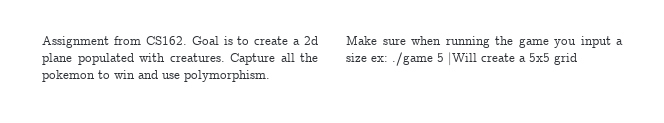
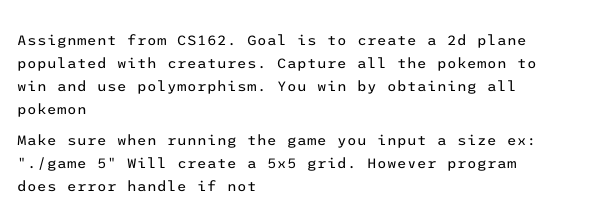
+ You win by obtaining all pokemon
- Make sure when running the game you input a size ex: ./game 5 |Will create a 5x5 grid
+ Make sure when running the game you input a size ex: "./game 5" Will create a 5x5 grid. However program does error handle if not

